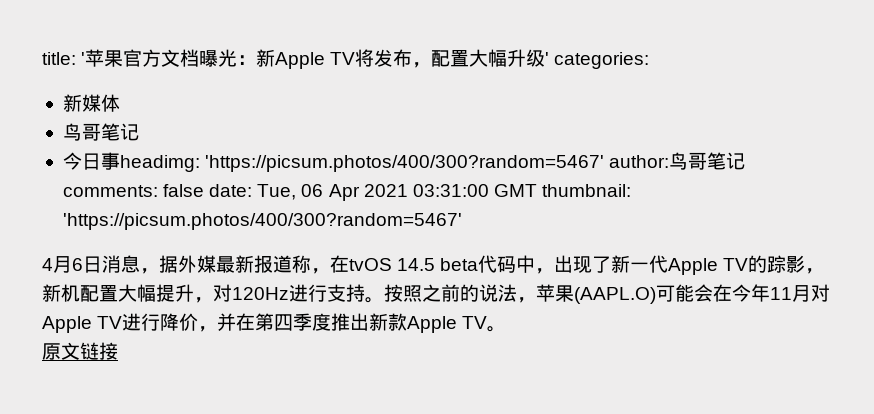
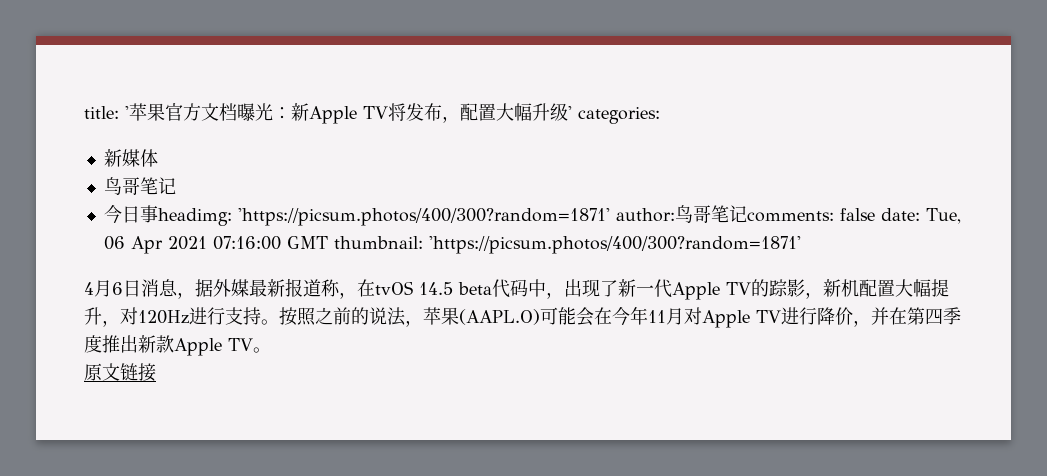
- 今日事headimg: 'https://picsum.photos/400/300?random=5467' author:鸟哥笔记comments: false date: Tue, 06 Apr 2021 03:31:00 GMT thumbnail: 'https://picsum.photos/400/300?random=5467'
+ 今日事headimg: 'https://picsum.photos/400/300?random=1871' author:鸟哥笔记comments: false date: Tue, 06 Apr 2021 07:16:00 GMT thumbnail: 'https://picsum.photos/400/300?random=1871'

